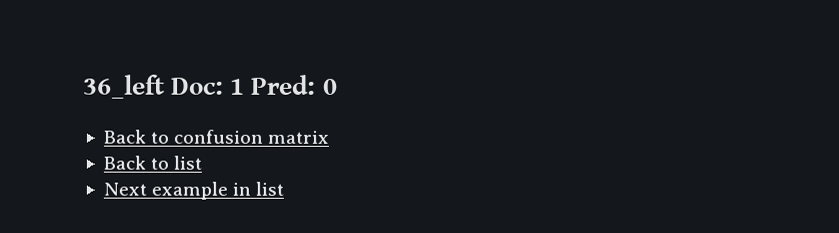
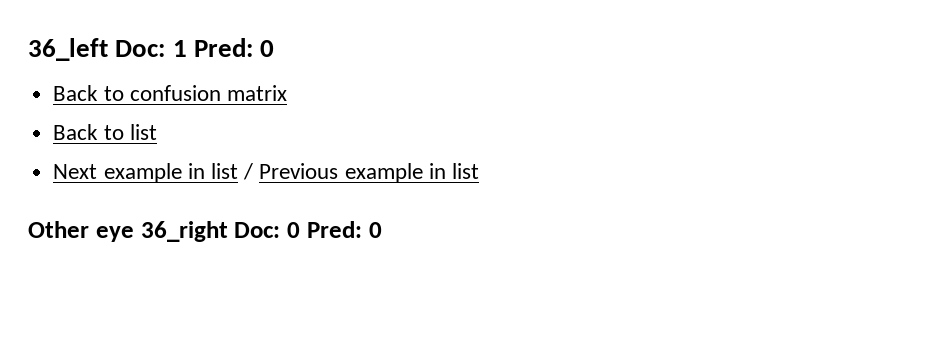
- Next example in list
+ Next example in list / Previous example in list
+ Other eye 36_right Doc: 0 Pred: 0

